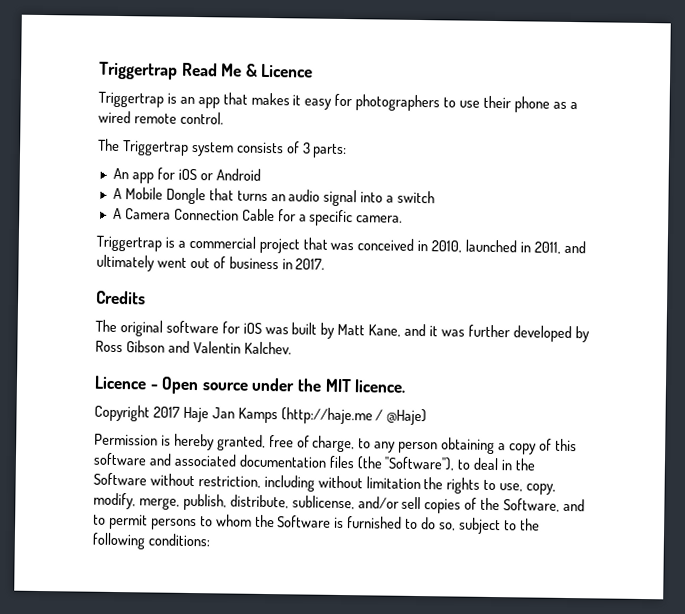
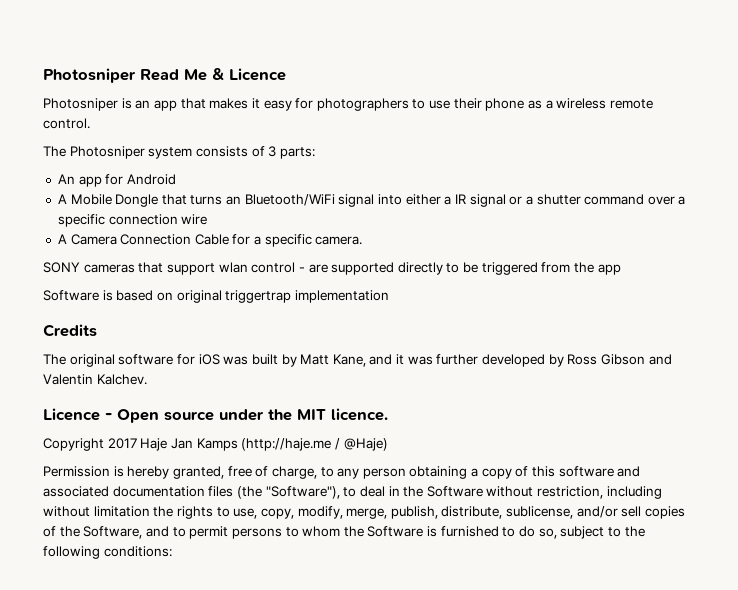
- Triggertrap Read Me & Licence
+ Photosniper Read Me & Licence
- Triggertrap is an app that makes it easy for photographers to use their phone as a wired remote control.
+ Photosniper is an app that makes it easy for photographers to use their phone as a wireless remote control.
- The Triggertrap system consists of 3 parts:
+ The Photosniper system consists of 3 parts:
- An app for iOS or Android
+ An app for Android
- A Mobile Dongle that turns an audio signal into a switch
+ A Mobile Dongle that turns an Bluetooth/WiFi signal into either a IR signal or a shutter command over a specific connection wire
- Triggertrap is a commercial project that was conceived in 2010, launched in 2011, and ultimately went out of business in 2017.
+ SONY cameras that support wlan control - are supported directly to be triggered from the app
+ Software is based on original triggertrap implementation

